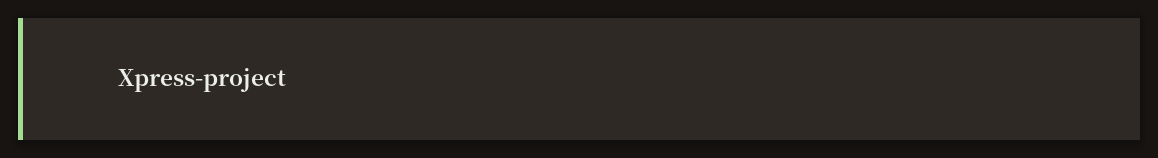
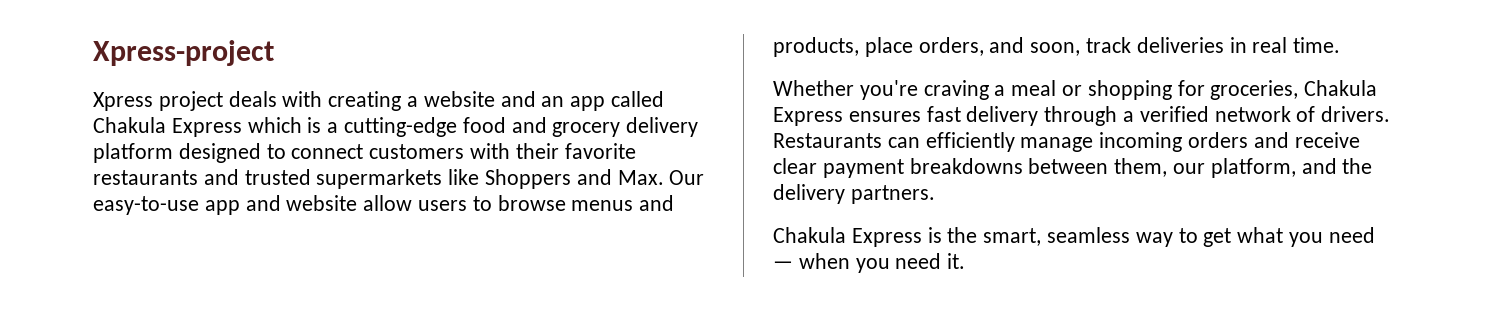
+ Xpress project deals with creating a website and an app called Chakula Express which is a cutting-edge food and grocery delivery platform designed to connect customers with their favorite restaurants and trusted supermarkets like Shoppers and Max. Our easy-to-use app and website allow users to browse menus and products, place orders, and soon, track deliveries in real time.
+ Whether you're craving a meal or shopping for groceries, Chakula Express ensures fast delivery through a verified network of drivers. Restaurants can efficiently manage incoming orders and receive clear payment breakdowns between them, our platform, and the delivery partners.
+ Chakula Express is the smart, seamless way to get what you need — when you need it.

